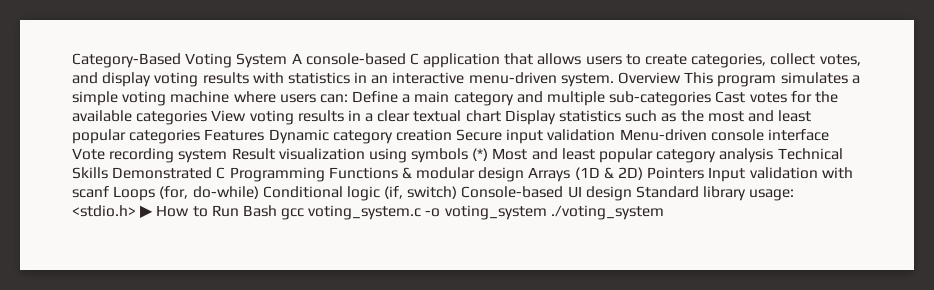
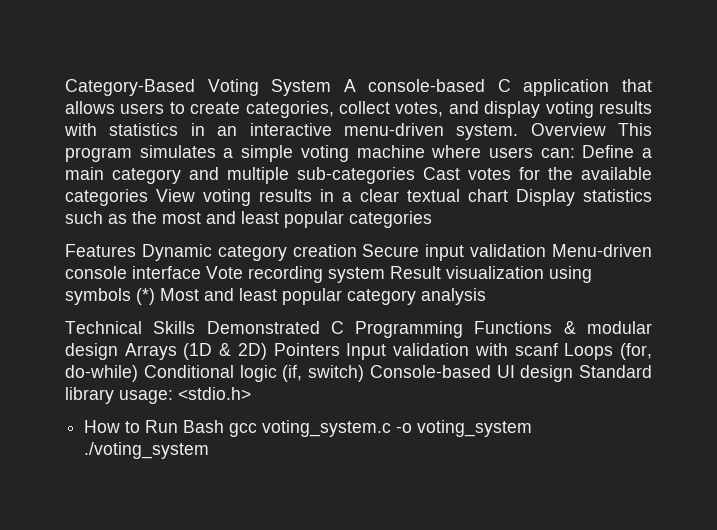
- Define a main category and multiple sub-categories Cast votes for the available categories View voting results in a clear textual chart Display statistics such as the most and least popular categories Features Dynamic category creation Secure input validation Menu-driven console interface Vote recording system Result visualization using symbols (*) Most and least popular category analysis Technical Skills Demonstrated C Programming Functions & modular design Arrays (1D & 2D) Pointers Input validation with scanf Loops (for, do-while) Conditional logic (if, switch) Console-based UI design Standard library usage:
+ Define a main category and multiple sub-categories Cast votes for the available categories View voting results in a clear textual chart Display statistics such as the most and least popular categories
+ Features Dynamic category creation Secure input validation Menu-driven console interface Vote recording system Result visualization using symbols (*) Most and least popular category analysis
+ Technical Skills Demonstrated C Programming Functions & modular design Arrays (1D & 2D) Pointers Input validation with scanf Loops (for, do-while) Conditional logic (if, switch) Console-based UI design Standard library usage:
- <stdio.h> ▶ How to Run Bash gcc voting_system.c -o voting_system ./voting_system
+ <stdio.h>
+ How to Run Bash gcc voting_system.c -o voting_system ./voting_system

